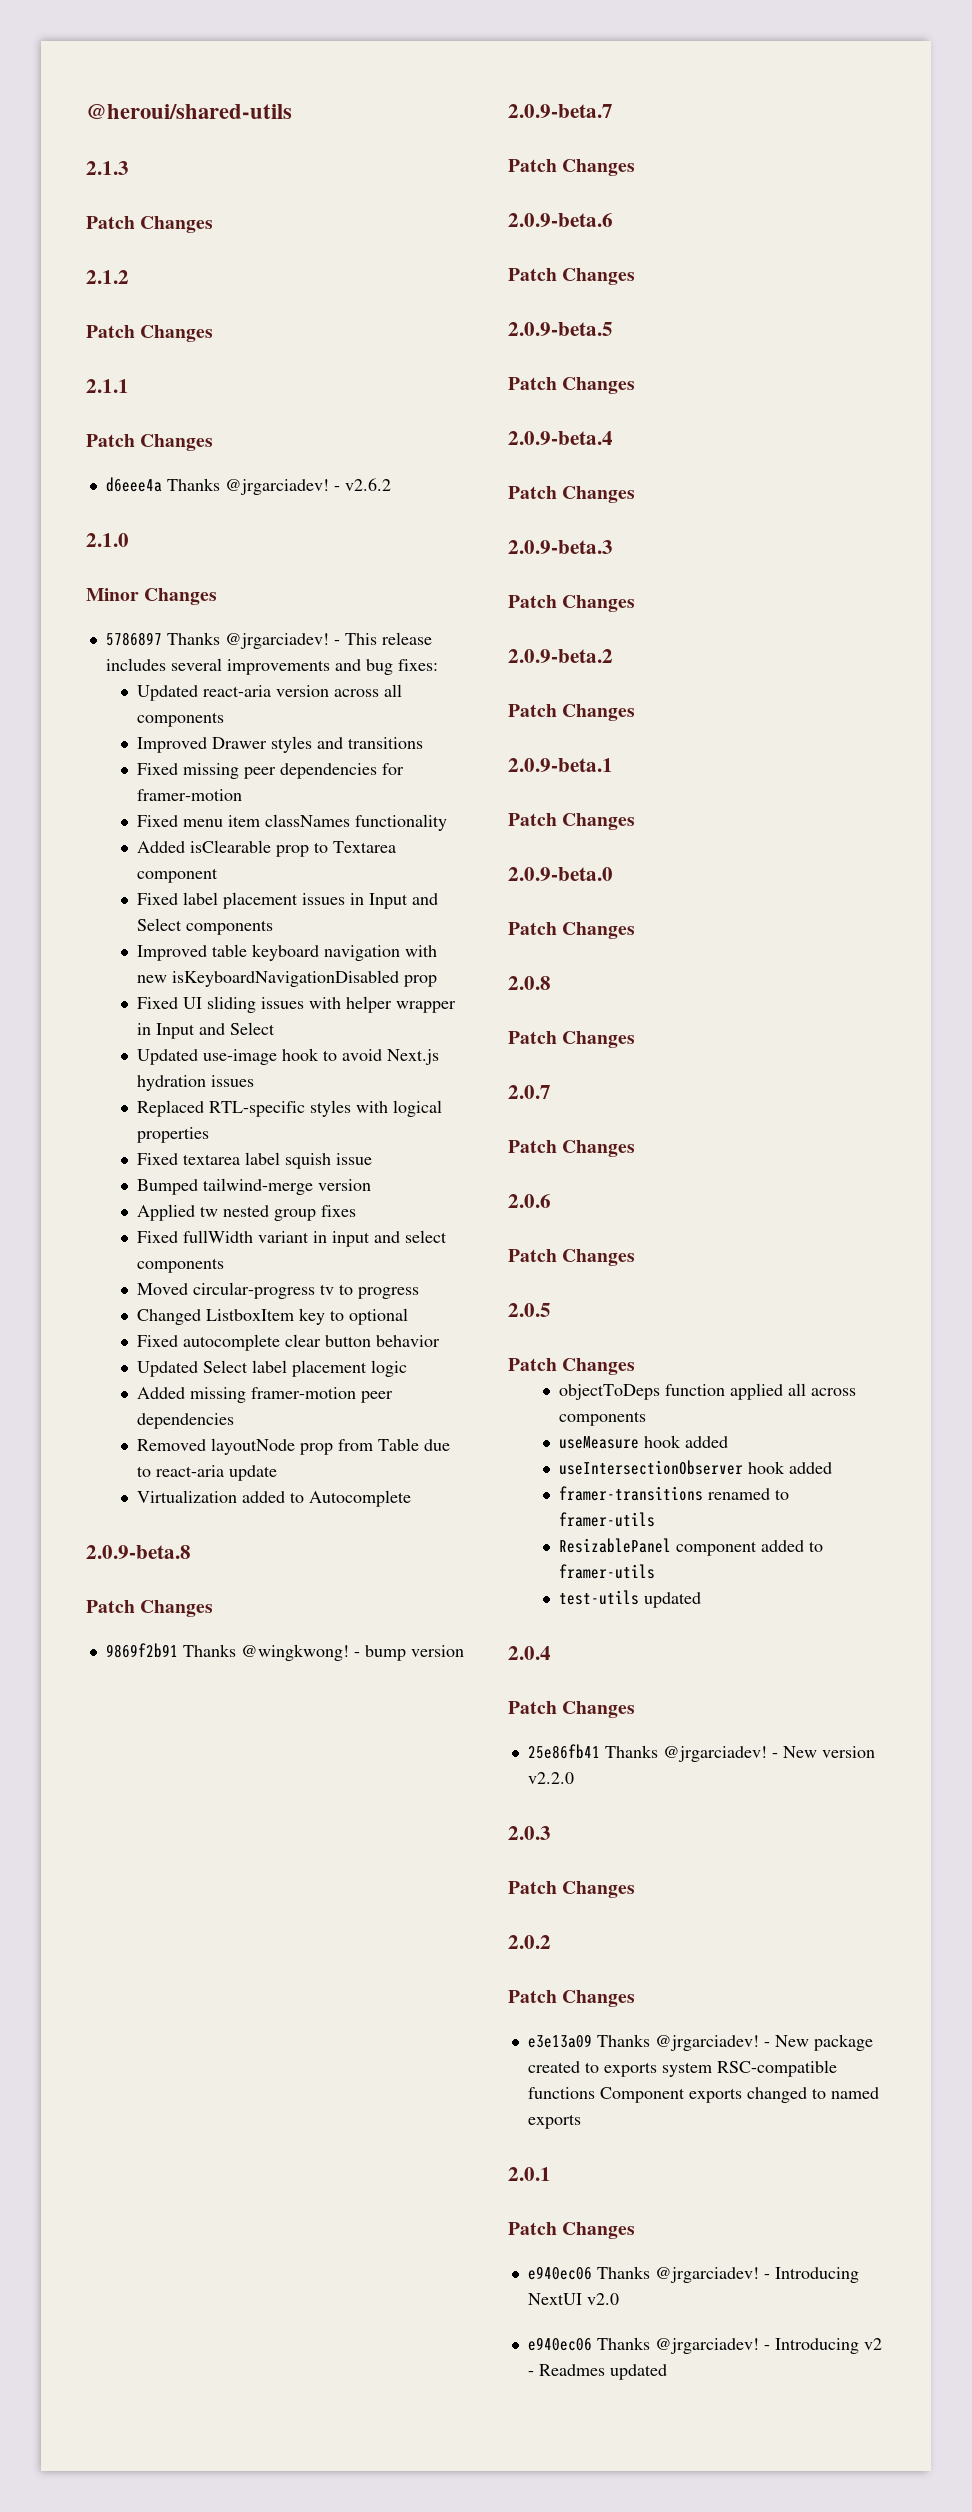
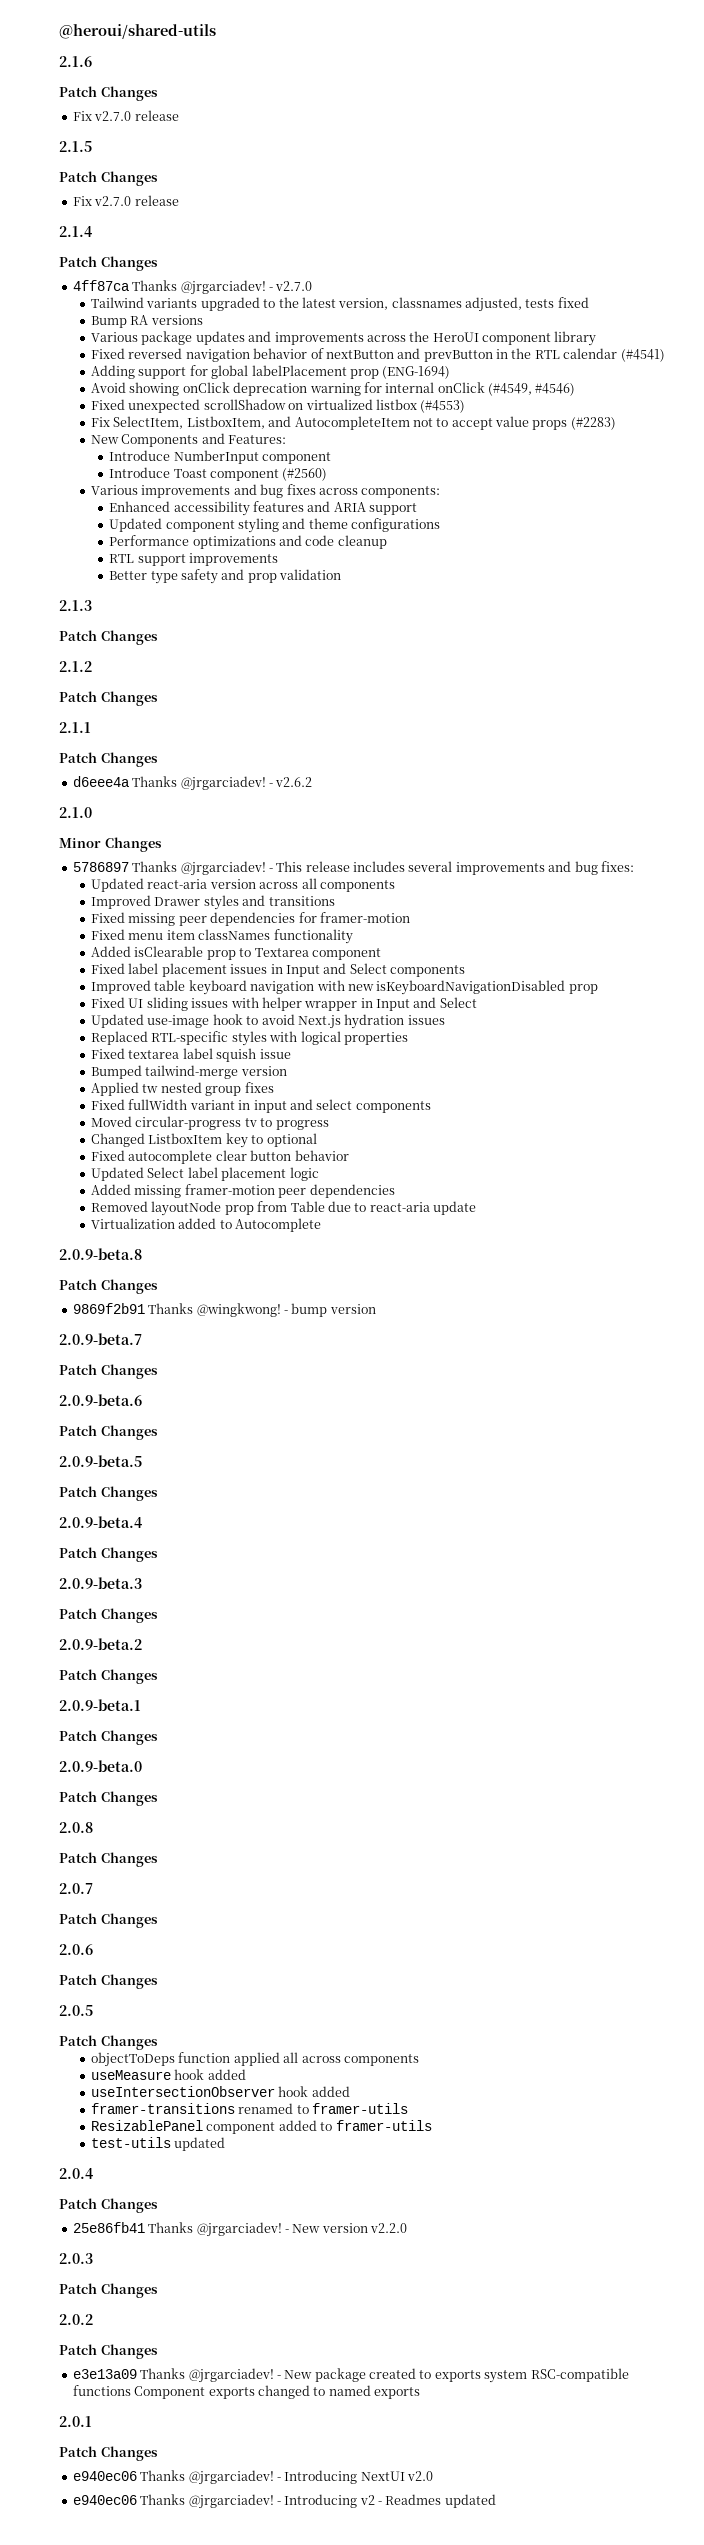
+ 2.1.6
+ Patch Changes
+ Fix v2.7.0 release
+ 2.1.5
+ Patch Changes
+ Fix v2.7.0 release
+ 2.1.4
+ Patch Changes
+ 4ff87ca Thanks @jrgarciadev! - v2.7.0
+ Tailwind variants upgraded to the latest version, classnames adjusted, tests fixed
+ Bump RA versions
+ Various package updates and improvements across the HeroUI component library
+ Fixed reversed navigation behavior of nextButton and prevButton in the RTL calendar (#4541)
+ Adding support for global labelPlacement prop (ENG-1694)
+ Avoid showing onClick deprecation warning for internal onClick (#4549, #4546)
+ Fixed unexpected scrollShadow on virtualized listbox (#4553)
+ Fix SelectItem, ListboxItem, and AutocompleteItem not to accept value props (#2283)
+ New Components and Features:
+ Introduce NumberInput component
+ Introduce Toast component (#2560)
+ Various improvements and bug fixes across components:
+ Enhanced accessibility features and ARIA support
+ Updated component styling and theme configurations
+ Performance optimizations and code cleanup
+ RTL support improvements
+ Better type safety and prop validation

